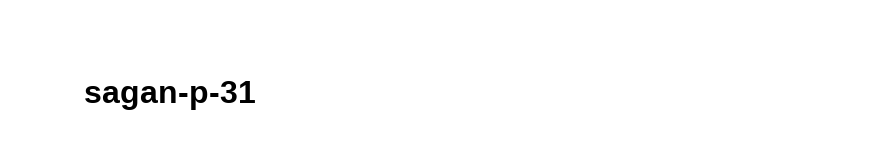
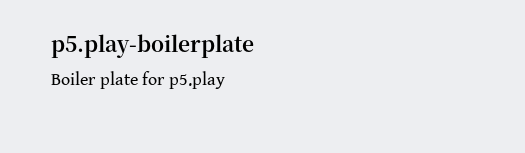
- sagan-p-31
+ p5.play-boilerplate
+ Boiler plate for p5.play

